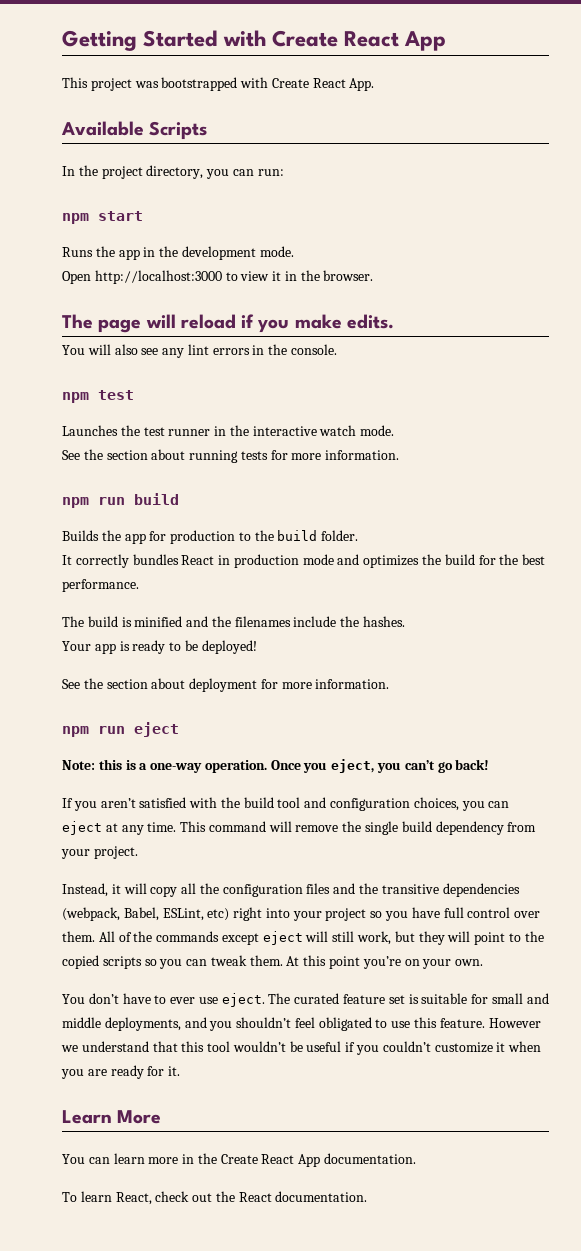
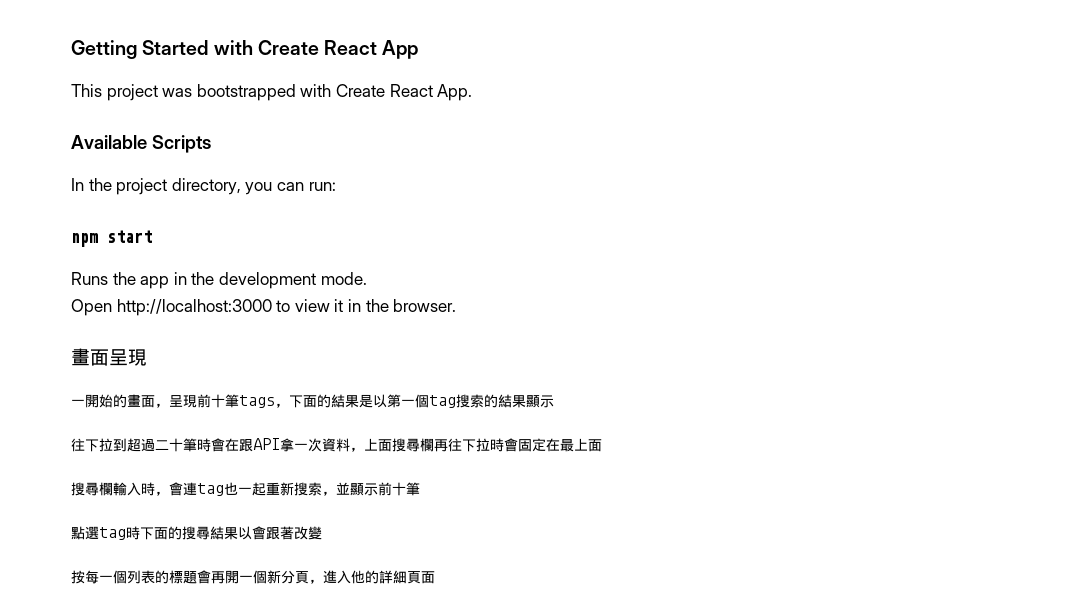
- The page will reload if you make edits.
- You will also see any lint errors in the console.
- npm test
- Launches the test runner in the interactive watch mode.
- See the section about running tests for more information.
- npm run build
- Builds the app for production to the build folder.
- It correctly bundles React in production mode and optimizes the build for the best performance.
- The build is minified and the filenames include the hashes.
- Your app is ready to be deployed!
- See the section about deployment for more information.
- npm run eject
- Note: this is a one-way operation. Once you eject, you can’t go back!
- If you aren’t satisfied with the build tool and configuration choices, you can eject at any time. This command will remove the single build dependency from your project.
- Instead, it will copy all the configuration files and the transitive dependencies (webpack, Babel, ESLint, etc) right into your project so you have full control over them. All of the commands except eject will still work, but they will point to the copied scripts so you can tweak them. At this point you’re on your own.
- You don’t have to ever use eject. The curated feature set is suitable for small and middle deployments, and you shouldn’t feel obligated to use this feature. However we understand that this tool wouldn’t be useful if you couldn’t customize it when you are ready for it.
- Learn More
- You can learn more in the Create React App documentation.
- To learn React, check out the React documentation.
+ 畫面呈現
+ 一開始的畫面，呈現前十筆tags，下面的結果是以第一個tag搜索的結果顯示
+ 往下拉到超過二十筆時會在跟API拿一次資料，上面搜尋欄再往下拉時會固定在最上面
+ 搜尋欄輸入時，會連tag也一起重新搜索，並顯示前十筆
+ 點選tag時下面的搜尋結果以會跟著改變
+ 按每一個列表的標題會再開一個新分頁，進入他的詳細頁面

